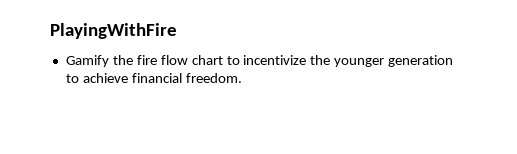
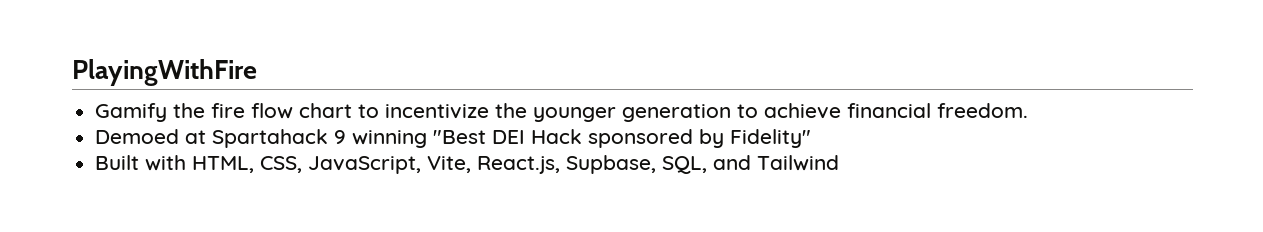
+ Demoed at Spartahack 9 winning "Best DEI Hack sponsored by Fidelity"
+ Built with HTML, CSS, JavaScript, Vite, React.js, Supbase, SQL, and Tailwind

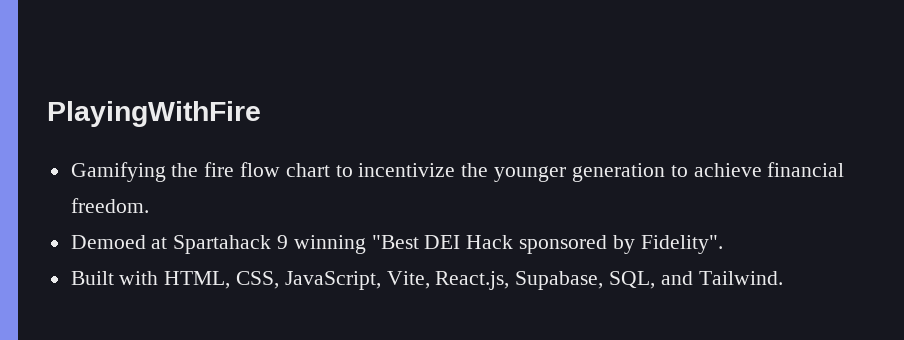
- Gamify the fire flow chart to incentivize the younger generation to achieve financial freedom.
+ Gamifying the fire flow chart to incentivize the younger generation to achieve financial freedom.
- Demoed at Spartahack 9 winning "Best DEI Hack sponsored by Fidelity"
+ Demoed at Spartahack 9 winning "Best DEI Hack sponsored by Fidelity".
- Built with HTML, CSS, JavaScript, Vite, React.js, Supbase, SQL, and Tailwind
+ Built with HTML, CSS, JavaScript, Vite, React.js, Supabase, SQL, and Tailwind.

